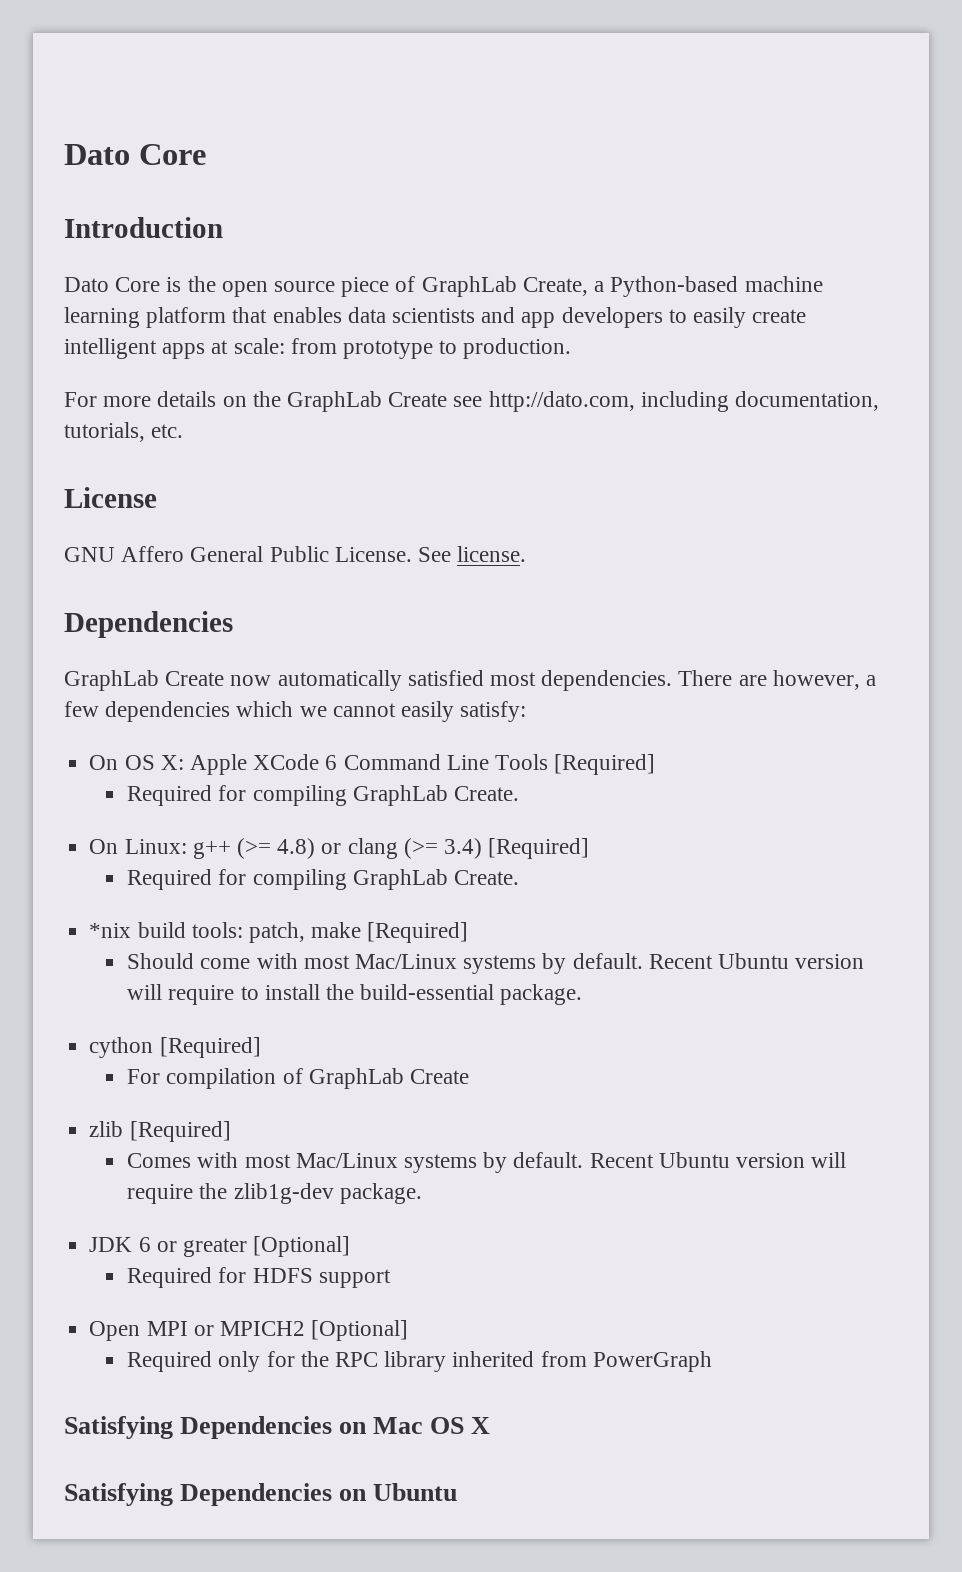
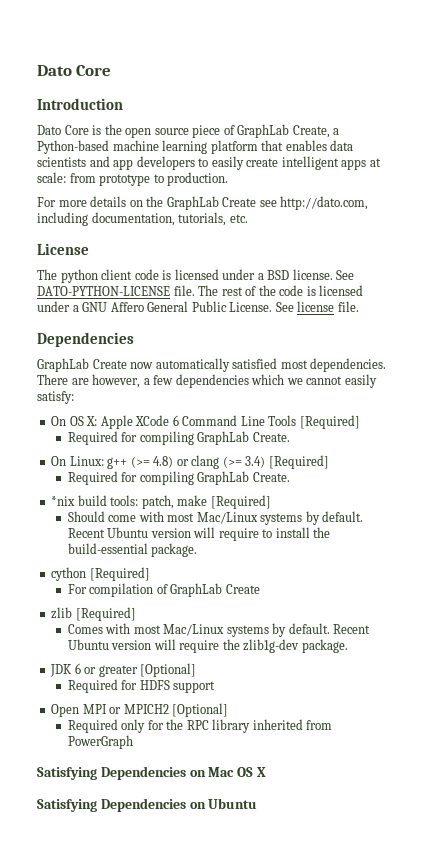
- GNU Affero General Public License.
+ The python client code is licensed under a BSD license. See DATO-PYTHON-LICENSE file. The rest of the code is licensed under a GNU Affero General Public License.
- See license.
+ See license file.

